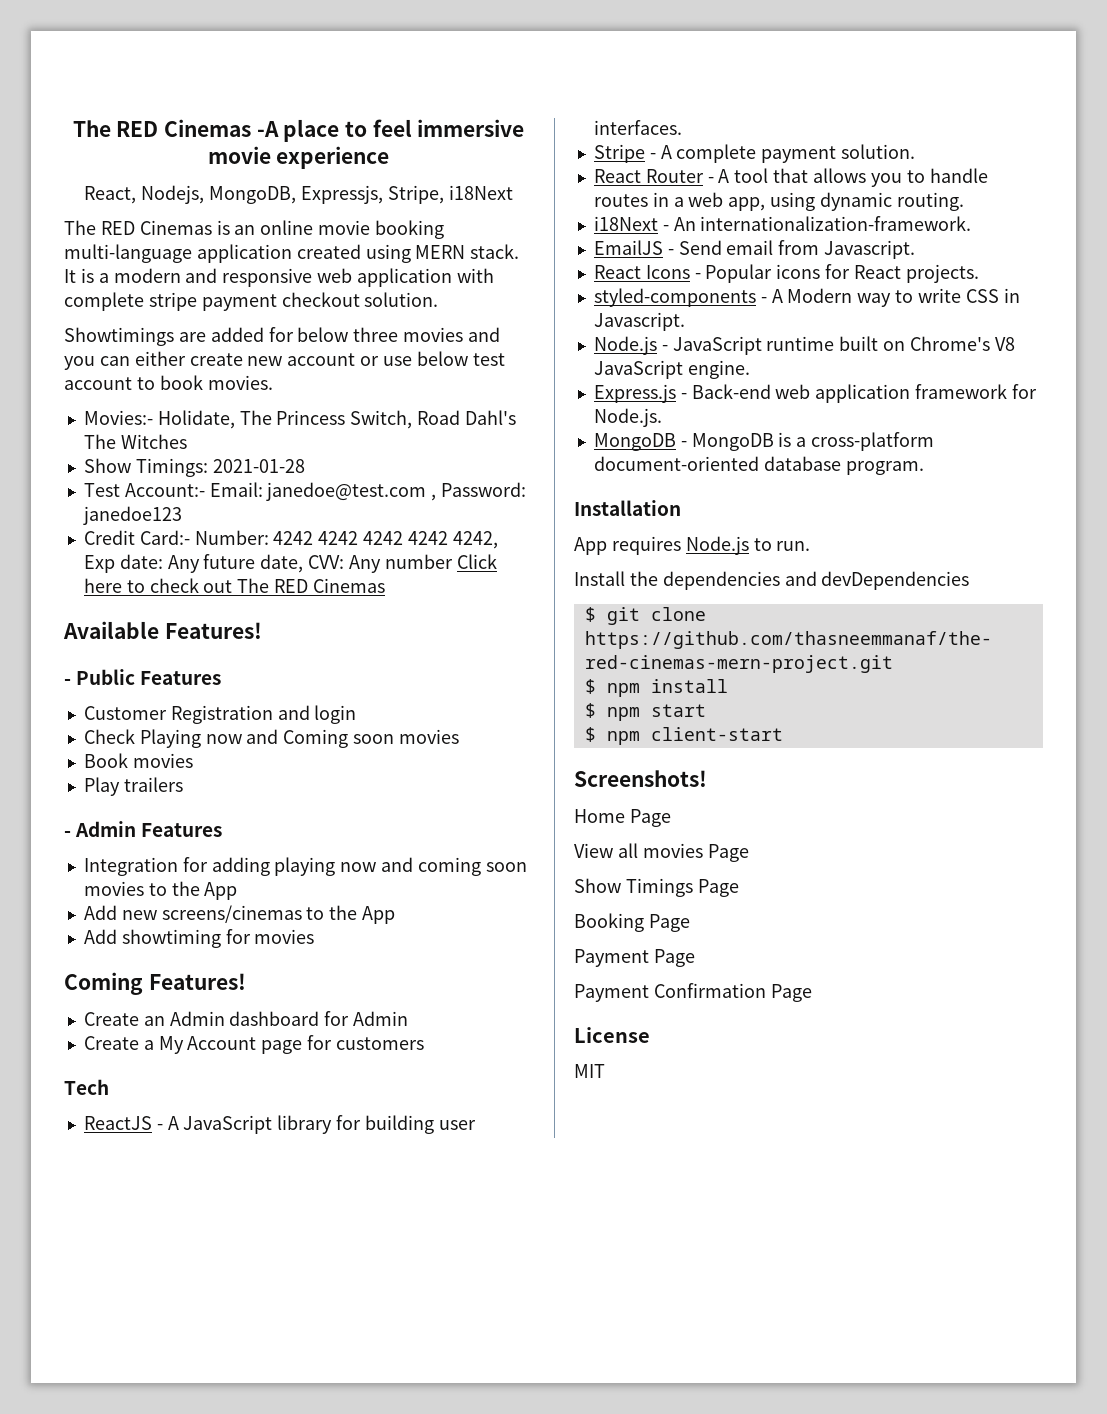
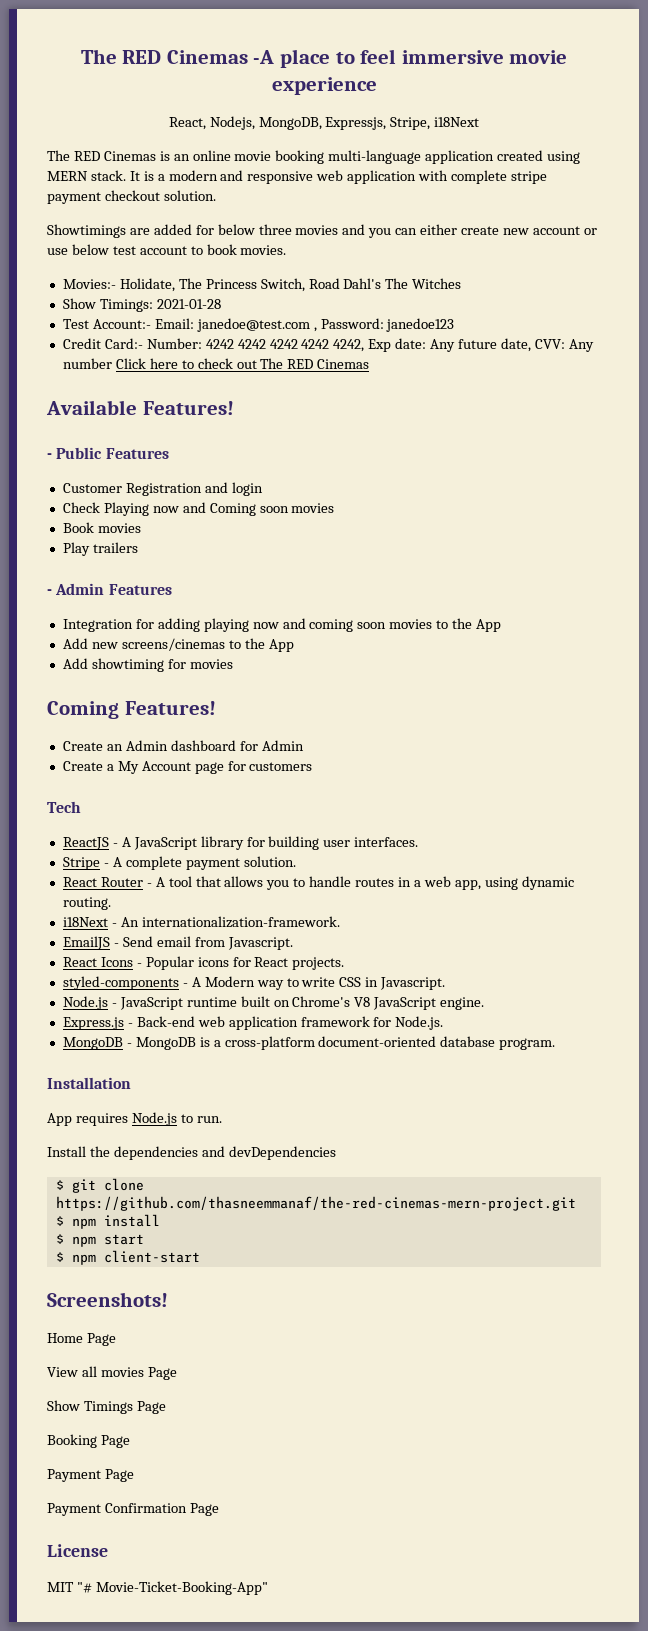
- MIT
+ MIT "# Movie-Ticket-Booking-App"

